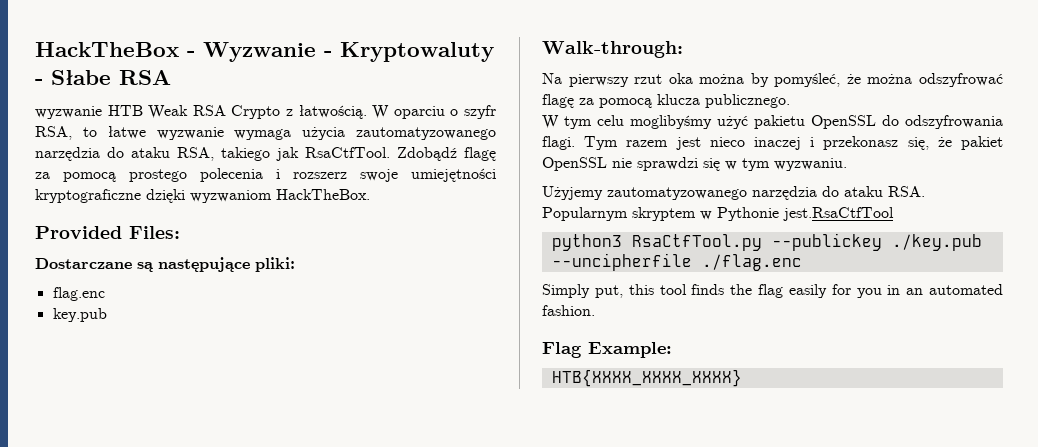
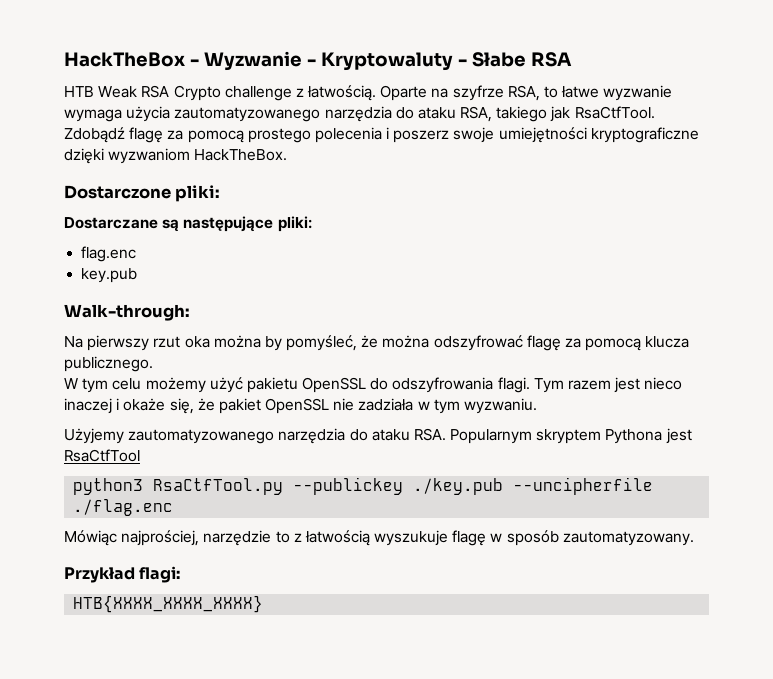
- wyzwanie HTB Weak RSA Crypto z łatwością.
+ HTB Weak RSA Crypto challenge z łatwością.
- W oparciu o szyfr RSA, to łatwe wyzwanie wymaga użycia zautomatyzowanego narzędzia do ataku RSA, takiego jak RsaCtfTool.
+ Oparte na szyfrze RSA, to łatwe wyzwanie wymaga użycia zautomatyzowanego narzędzia do ataku RSA, takiego jak RsaCtfTool.
- Zdobądź flagę za pomocą prostego polecenia i rozszerz swoje umiejętności kryptograficzne dzięki wyzwaniom HackTheBox.
+ Zdobądź flagę za pomocą prostego polecenia i poszerz swoje umiejętności kryptograficzne dzięki wyzwaniom HackTheBox.
- Provided Files:
+ Dostarczone pliki:
- W tym celu moglibyśmy użyć pakietu OpenSSL do odszyfrowania flagi.
+ W tym celu możemy użyć pakietu OpenSSL do odszyfrowania flagi.
- Tym razem jest nieco inaczej i przekonasz się, że pakiet OpenSSL nie sprawdzi się w tym wyzwaniu.
+ Tym razem jest nieco inaczej i okaże się, że pakiet OpenSSL nie zadziała w tym wyzwaniu.
- Użyjemy zautomatyzowanego narzędzia do ataku RSA. Popularnym skryptem w Pythonie jest.RsaCtfTool
+ Użyjemy zautomatyzowanego narzędzia do ataku RSA. Popularnym skryptem Pythona jest RsaCtfTool
- Simply put, this tool finds the flag easily for you in an automated fashion.
- Flag Example:
+ Mówiąc najprościej, narzędzie to z łatwością wyszukuje flagę w sposób zautomatyzowany.
+ Przykład flagi:

